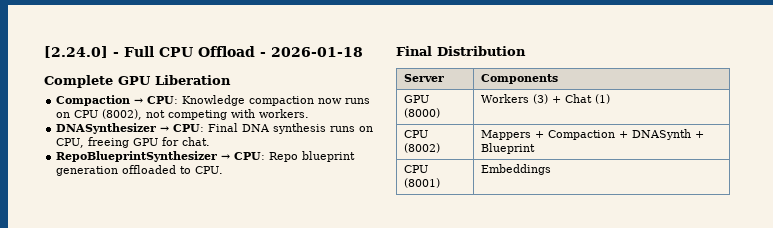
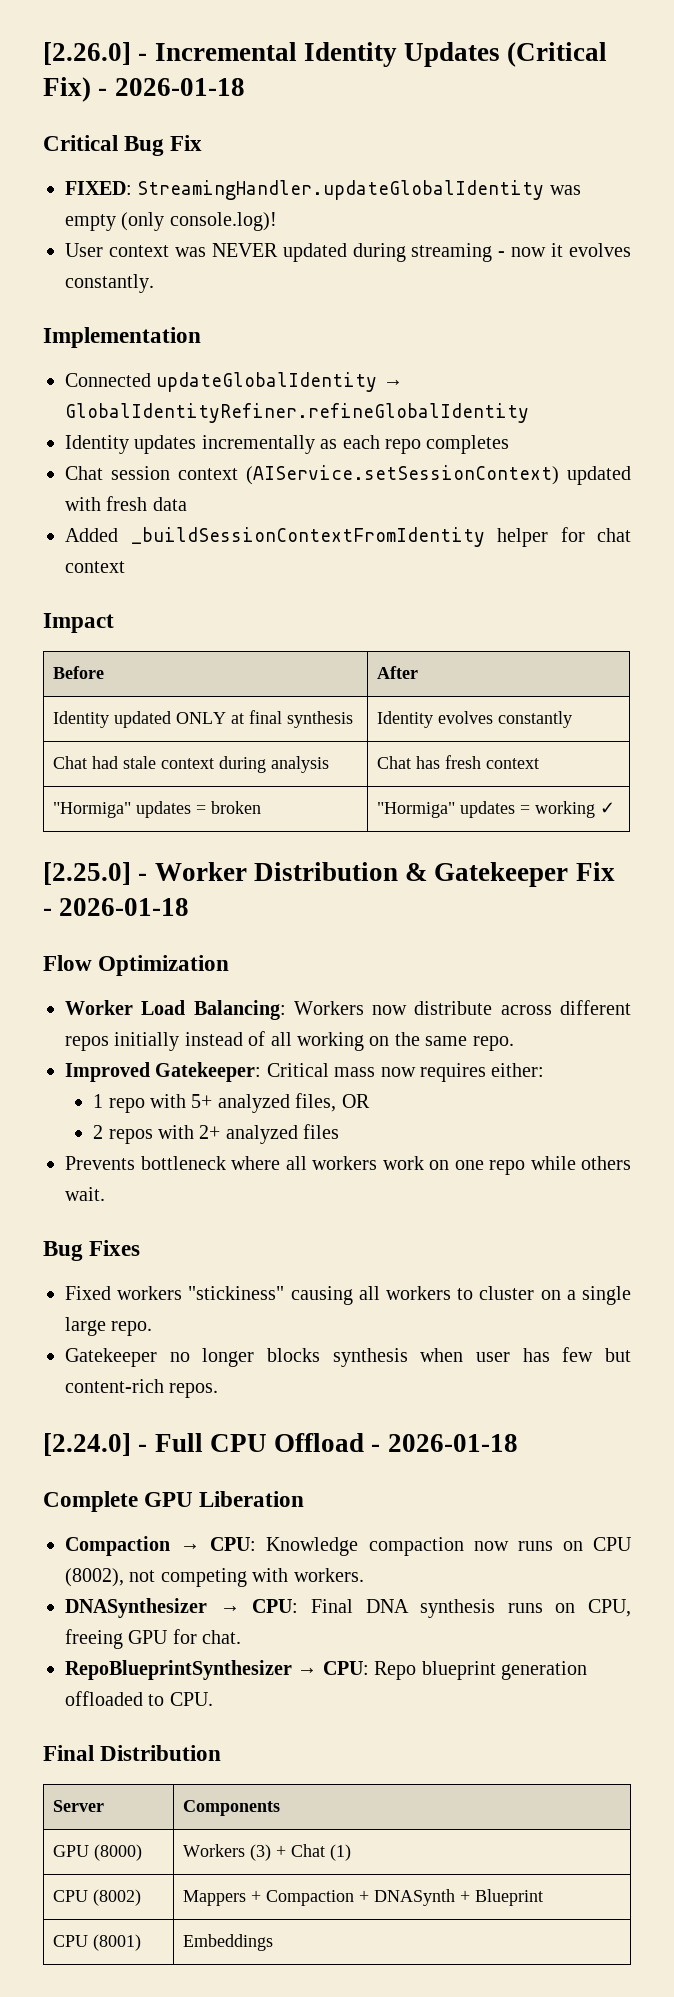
+ [2.26.0] - Incremental Identity Updates (Critical Fix) - 2026-01-18
+ Critical Bug Fix
+ FIXED: StreamingHandler.updateGlobalIdentity was empty (only console.log)!
+ User context was NEVER updated during streaming - now it evolves constantly.
+ Implementation
+ Connected updateGlobalIdentity → GlobalIdentityRefiner.refineGlobalIdentity
+ Identity updates incrementally as each repo completes
+ Chat session context (AIService.setSessionContext) updated with fresh data
+ Added _buildSessionContextFromIdentity helper for chat context
+ Impact
+ Before | After
+ Identity updated ONLY at final synthesis | Identity evolves constantly
+ Chat had stale context during analysis | Chat has fresh context
+ "Hormiga" updates = broken | "Hormiga" updates = working ✓
+ [2.25.0] - Worker Distribution & Gatekeeper Fix - 2026-01-18
+ Flow Optimization
+ Worker Load Balancing: Workers now distribute across different repos initially instead of all working on the same repo.
+ Improved Gatekeeper: Critical mass now requires either:
+ 1 repo with 5+ analyzed files, OR
+ 2 repos with 2+ analyzed files
+ Prevents bottleneck where all workers work on one repo while others wait.
+ Bug Fixes
+ Fixed workers "stickiness" causing all workers to cluster on a single large repo.
+ Gatekeeper no longer blocks synthesis when user has few but content-rich repos.

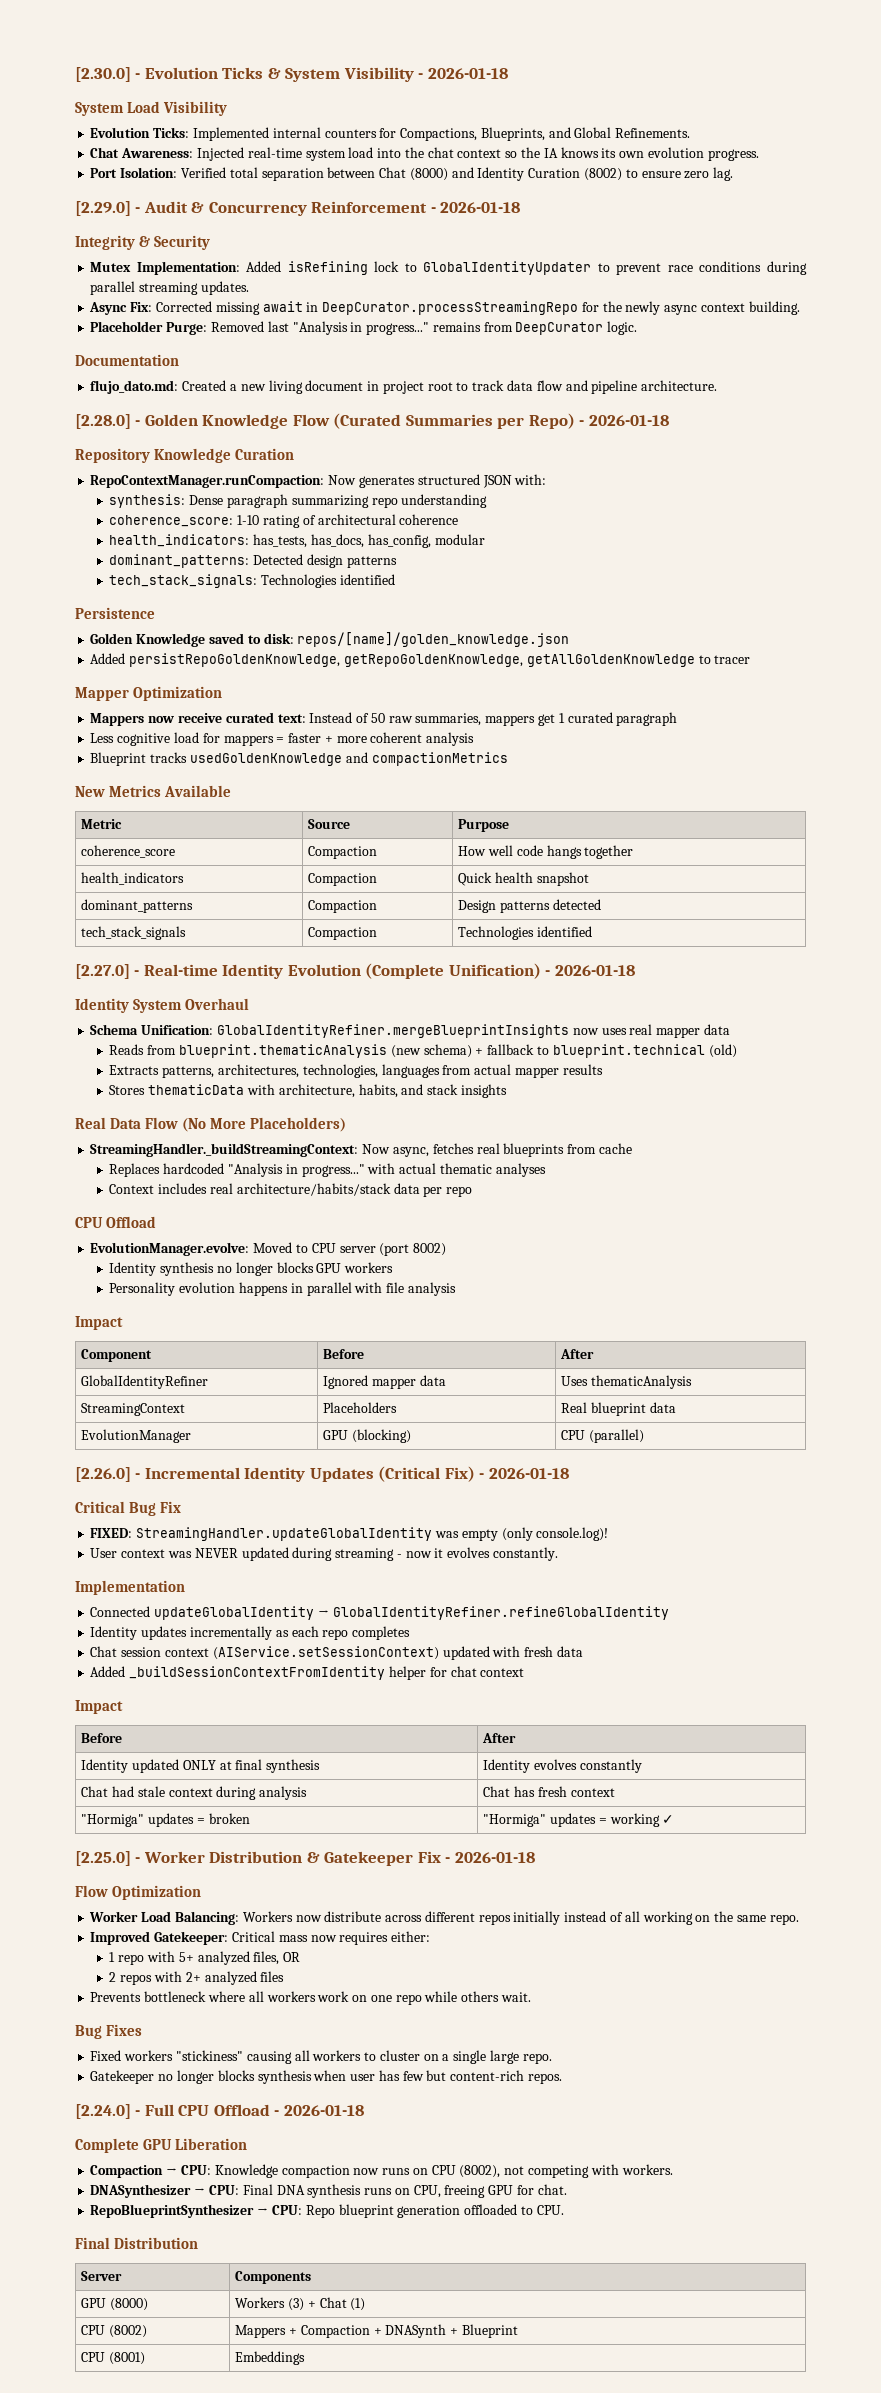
+ [2.30.0] - Evolution Ticks & System Visibility - 2026-01-18
+ System Load Visibility
+ Evolution Ticks: Implemented internal counters for Compactions, Blueprints, and Global Refinements.
+ Chat Awareness: Injected real-time system load into the chat context so the IA knows its own evolution progress.
+ Port Isolation: Verified total separation between Chat (8000) and Identity Curation (8002) to ensure zero lag.
+ [2.29.0] - Audit & Concurrency Reinforcement - 2026-01-18
+ Integrity & Security
+ Mutex Implementation: Added isRefining lock to GlobalIdentityUpdater to prevent race conditions during parallel streaming updates.
+ Async Fix: Corrected missing await in DeepCurator.processStreamingRepo for the newly async context building.
+ Placeholder Purge: Removed last "Analysis in progress..." remains from DeepCurator logic.
+ Documentation
+ flujo_dato.md: Created a new living document in project root to track data flow and pipeline architecture.
+ [2.28.0] - Golden Knowledge Flow (Curated Summaries per Repo) - 2026-01-18
+ Repository Knowledge Curation
+ RepoContextManager.runCompaction: Now generates structured JSON with:
+ synthesis: Dense paragraph summarizing repo understanding
+ coherence_score: 1-10 rating of architectural coherence
+ health_indicators: has_tests, has_docs, has_config, modular
+ dominant_patterns: Detected design patterns
+ tech_stack_signals: Technologies identified
+ Persistence
+ Golden Knowledge saved to disk: repos/[name]/golden_knowledge.json
+ Added persistRepoGoldenKnowledge, getRepoGoldenKnowledge, getAllGoldenKnowledge to tracer
+ Mapper Optimization
+ Mappers now receive curated text: Instead of 50 raw summaries, mappers get 1 curated paragraph
+ Less cognitive load for mappers = faster + more coherent analysis
+ Blueprint tracks usedGoldenKnowledge and compactionMetrics
+ New Metrics Available
+ Metric | Source | Purpose
+ coherence_score | Compaction | How well code hangs together
+ health_indicators | Compaction | Quick health snapshot
+ dominant_patterns | Compaction | Design patterns detected
+ tech_stack_signals | Compaction | Technologies identified
+ [2.27.0] - Real-time Identity Evolution (Complete Unification) - 2026-01-18
+ Identity System Overhaul
+ Schema Unification: GlobalIdentityRefiner.mergeBlueprintInsights now uses real mapper data
+ Reads from blueprint.thematicAnalysis (new schema) + fallback to blueprint.technical (old)
+ Extracts patterns, architectures, technologies, languages from actual mapper results
+ Stores thematicData with architecture, habits, and stack insights
+ Real Data Flow (No More Placeholders)
+ StreamingHandler._buildStreamingContext: Now async, fetches real blueprints from cache
+ Replaces hardcoded "Analysis in progress..." with actual thematic analyses
+ Context includes real architecture/habits/stack data per repo
+ CPU Offload
+ EvolutionManager.evolve: Moved to CPU server (port 8002)
+ Identity synthesis no longer blocks GPU workers
+ Personality evolution happens in parallel with file analysis
+ Impact
+ Component | Before | After
+ GlobalIdentityRefiner | Ignored mapper data | Uses thematicAnalysis
+ StreamingContext | Placeholders | Real blueprint data
+ EvolutionManager | GPU (blocking) | CPU (parallel)

